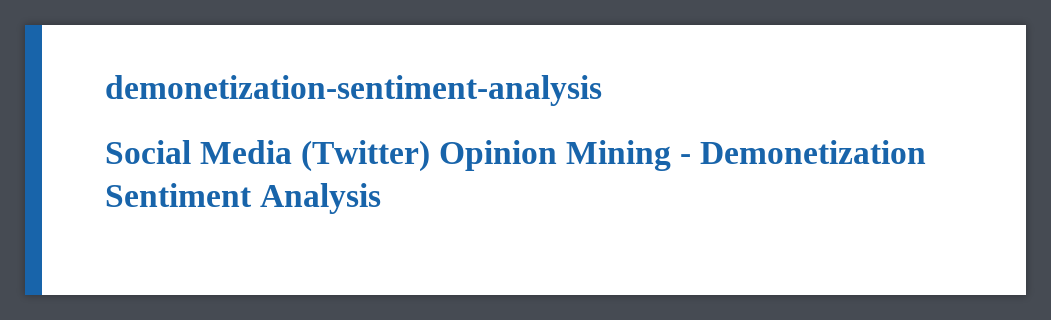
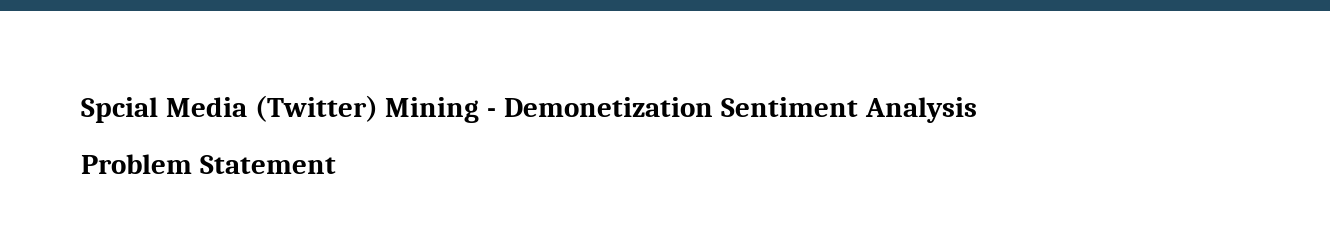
- demonetization-sentiment-analysis
- Social Media (Twitter) Opinion Mining - Demonetization Sentiment Analysis
+ Spcial Media (Twitter) Mining - Demonetization Sentiment Analysis
+ Problem Statement

